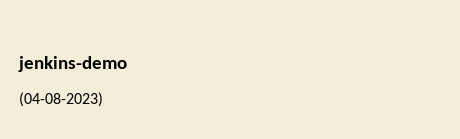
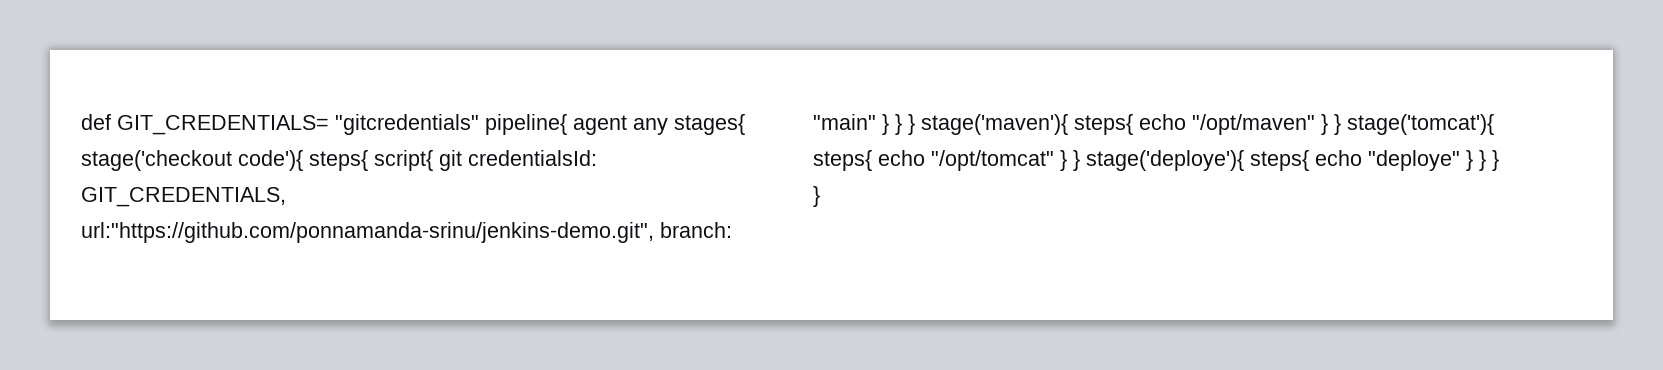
- jenkins-demo
- (04-08-2023)
+ def GIT_CREDENTIALS= "gitcredentials" pipeline{ agent any stages{ stage('checkout code'){ steps{ script{ git credentialsId: GIT_CREDENTIALS, url:"https://github.com/ponnamanda-srinu/jenkins-demo.git", branch: "main" } } } stage('maven'){ steps{ echo "/opt/maven" } } stage('tomcat'){ steps{ echo "/opt/tomcat" } } stage('deploye'){ steps{ echo "deploye" } } } }

